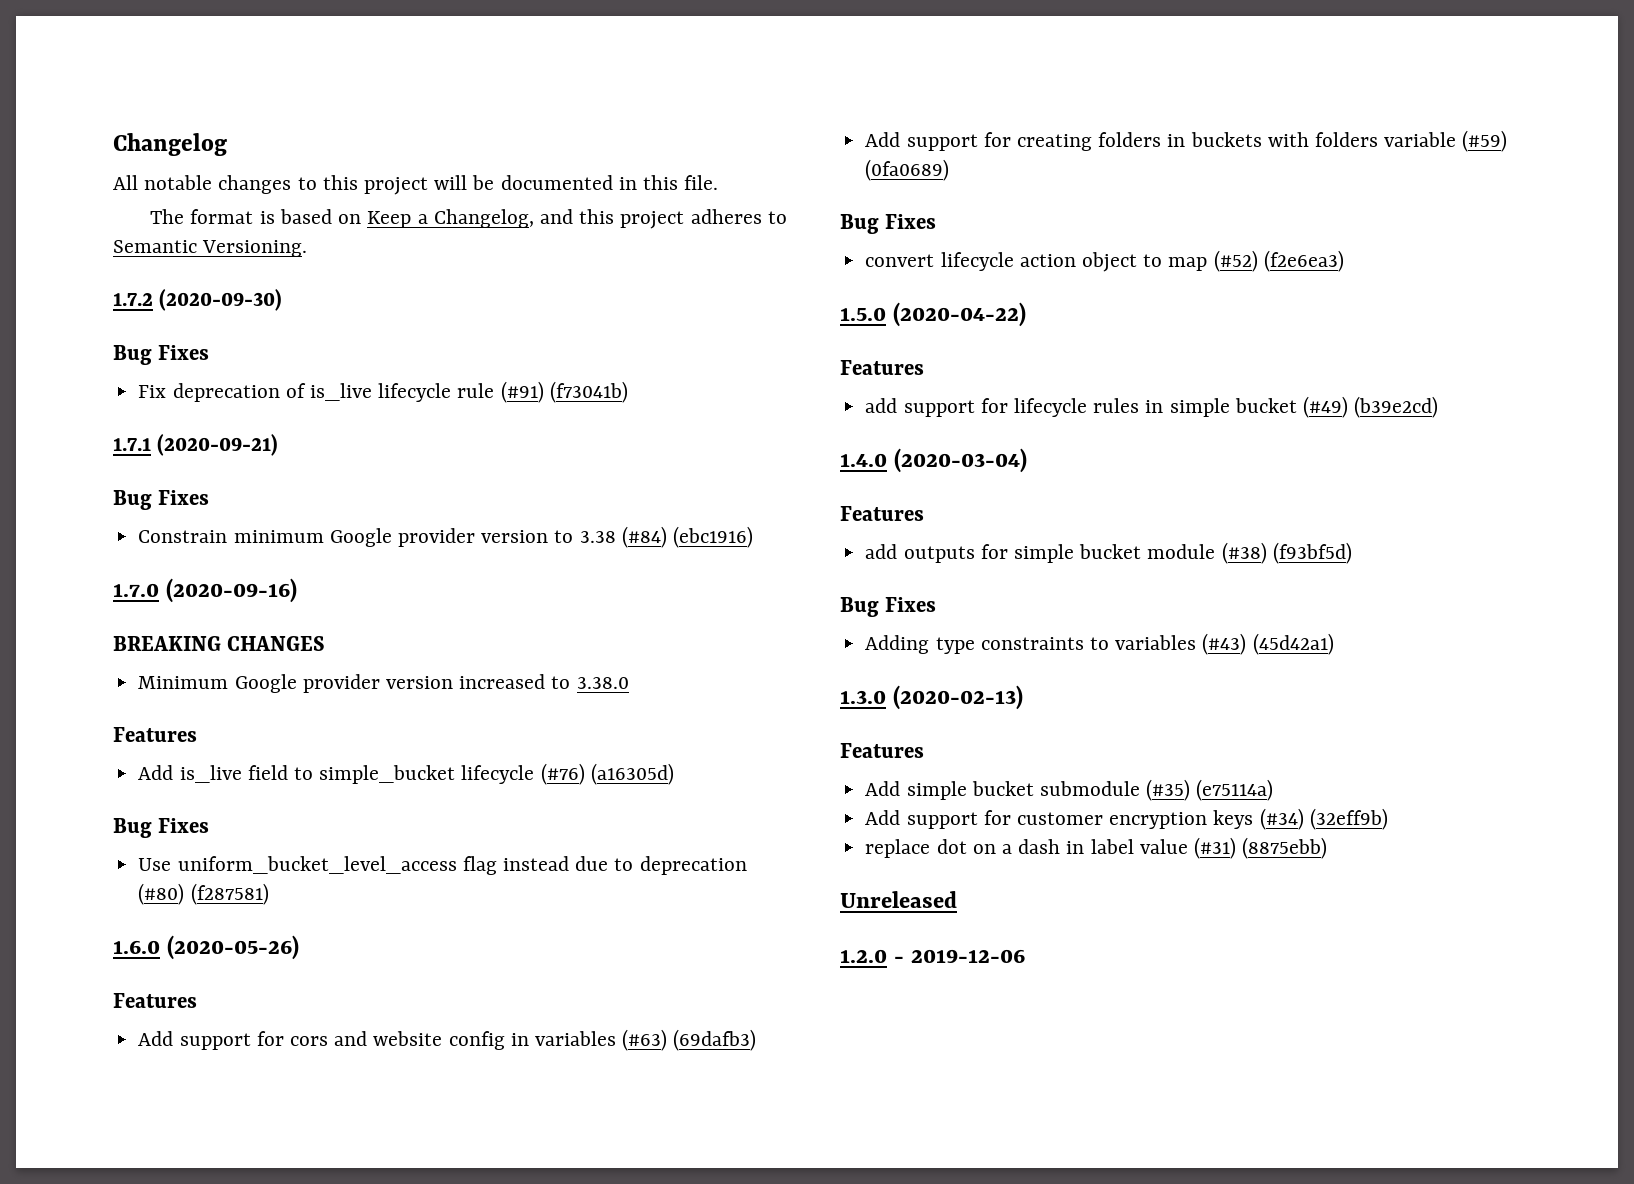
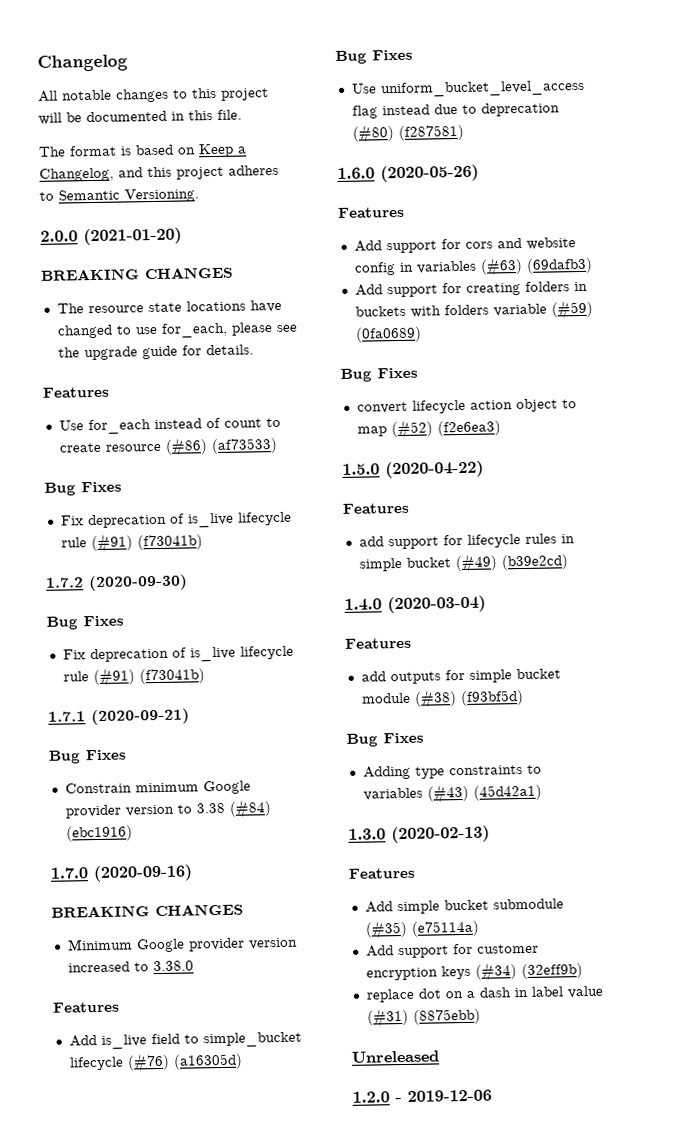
+ 2.0.0 (2021-01-20)
+ BREAKING CHANGES
+ The resource state locations have changed to use for_each, please see the upgrade guide for details.
+ Features
+ Use for_each instead of count to create resource (#86) (af73533)
+ Bug Fixes
+ Fix deprecation of is_live lifecycle rule (#91) (f73041b)

